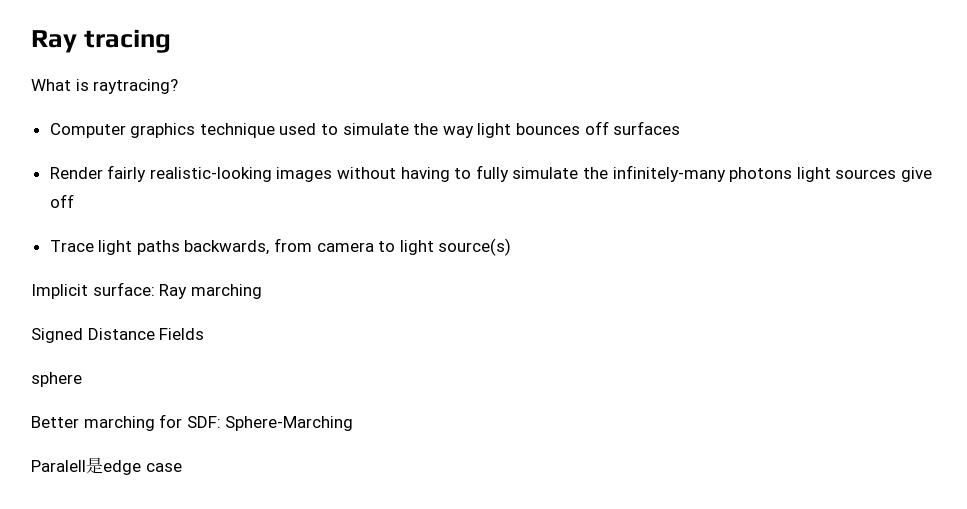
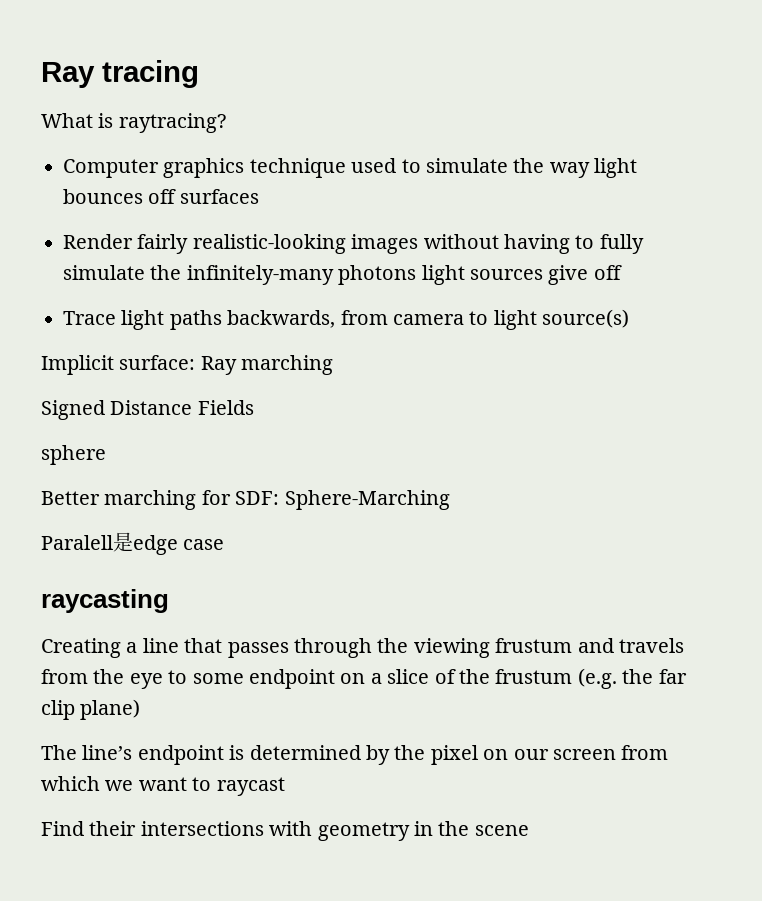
+ raycasting
+ Creating a line that passes through the viewing frustum and travels from the eye to some endpoint on a slice of the frustum (e.g. the far clip plane)
+ The line’s endpoint is determined by the pixel on our screen from which we want to raycast
+ Find their intersections with geometry in the scene

